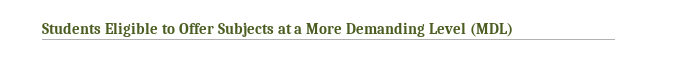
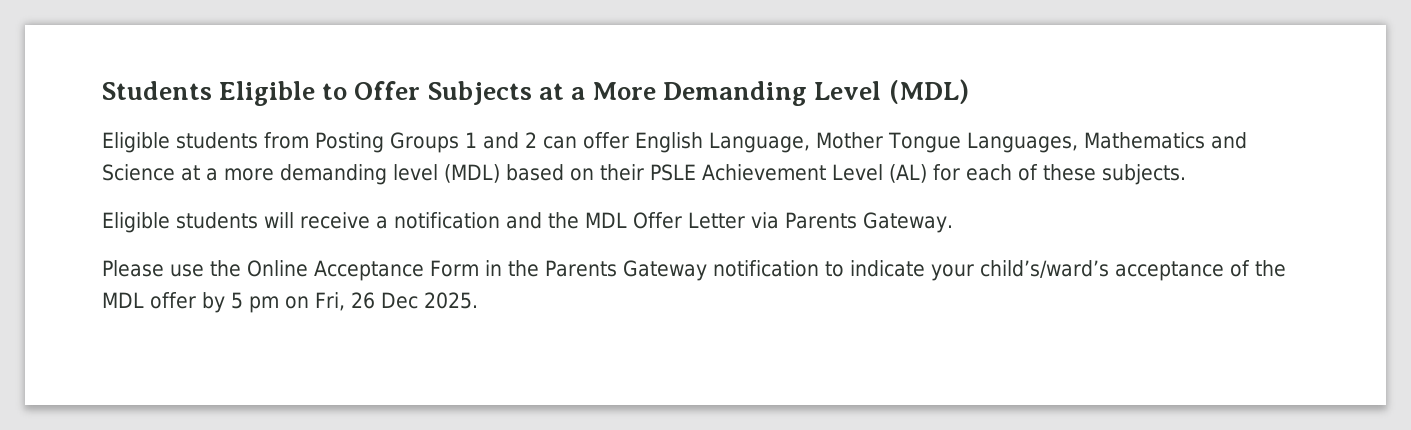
+ Eligible students from Posting Groups 1 and 2 can offer English Language, Mother Tongue Languages, Mathematics and Science at a more demanding level (MDL) based on their PSLE Achievement Level (AL) for each of these subjects.
+ Eligible students will receive a notification and the MDL Offer Letter via Parents Gateway.
+ Please use the Online Acceptance Form in the Parents Gateway notification to indicate your child’s/ward’s acceptance of the MDL offer by 5 pm on Fri, 26 Dec 2025.

